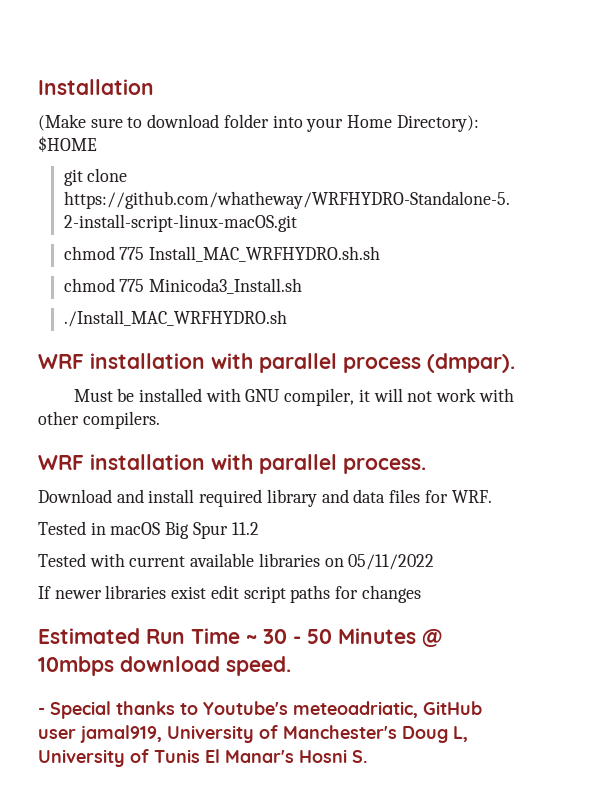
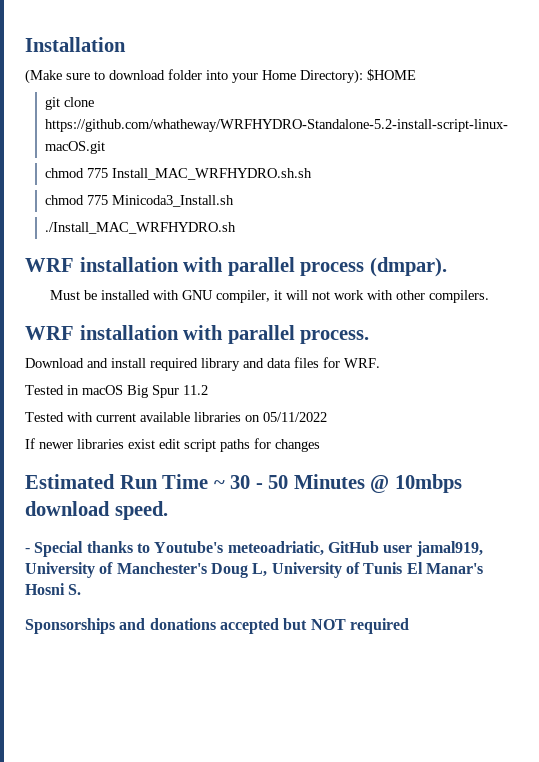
+ Sponsorships and donations accepted but NOT required

